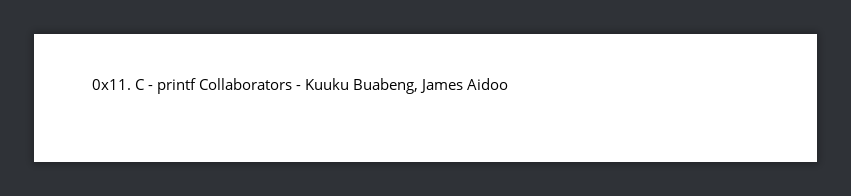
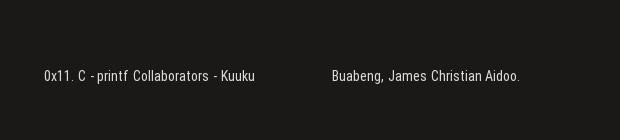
- C - printf Collaborators - Kuuku Buabeng, James Aidoo
+ C - printf Collaborators - Kuuku Buabeng, James Christian Aidoo.

